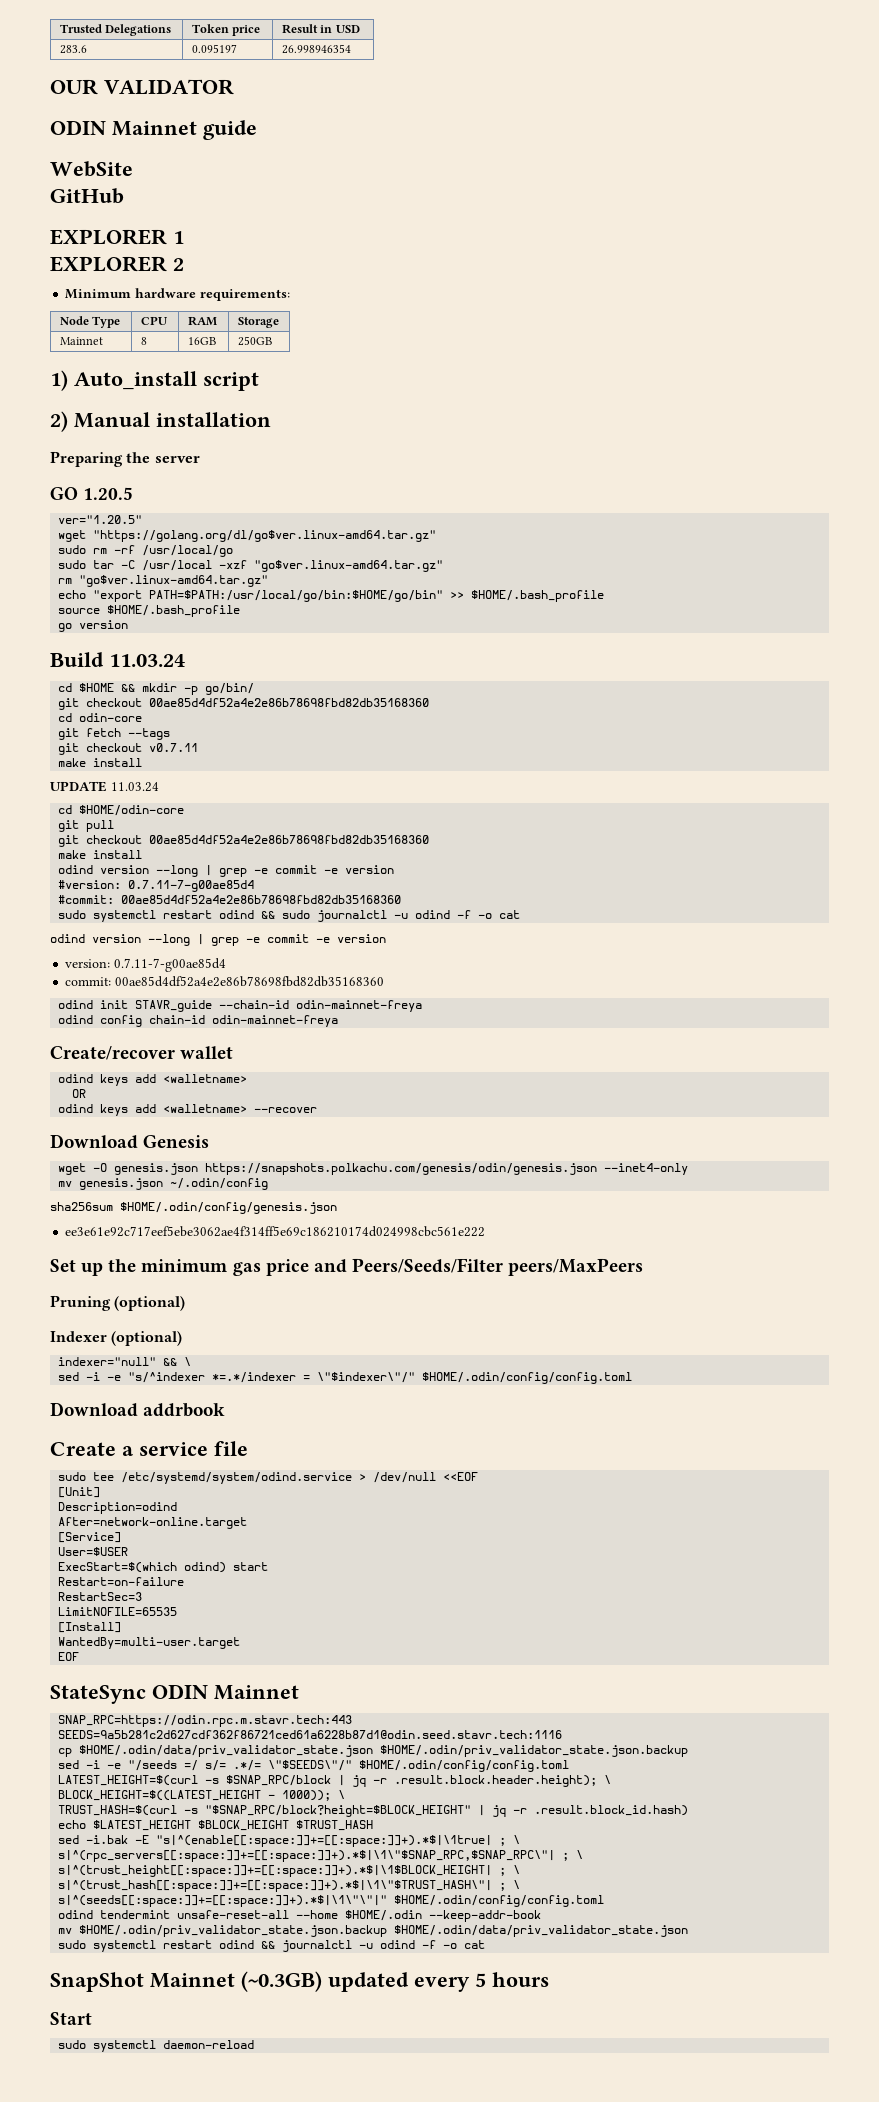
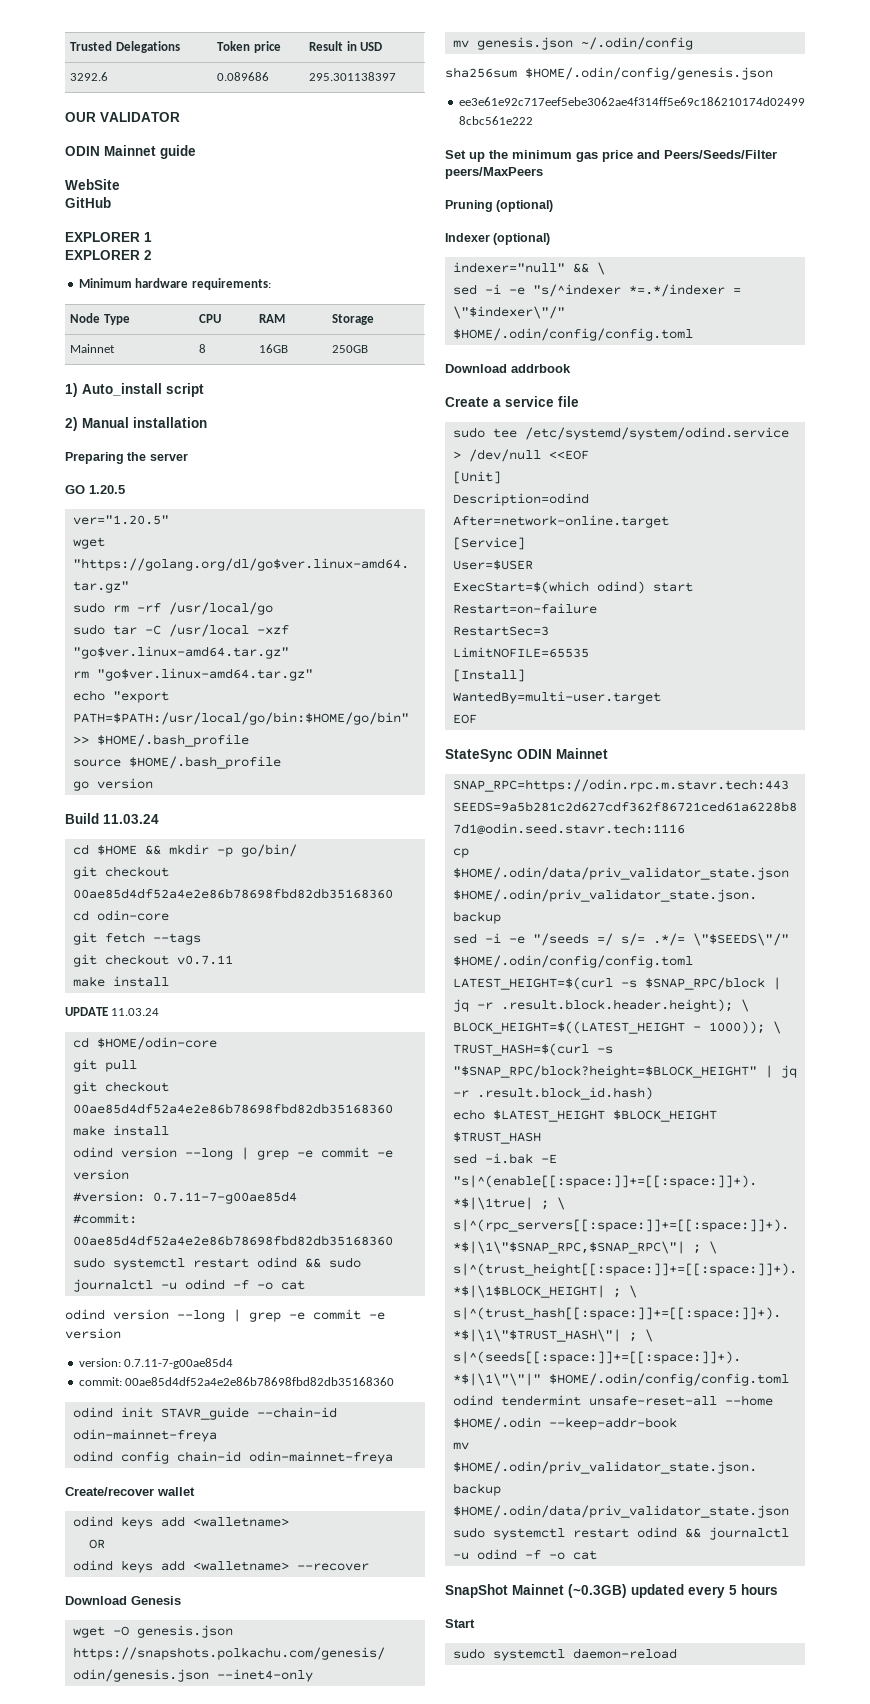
- 283.6 | 0.095197 | 26.998946354
+ 3292.6 | 0.089686 | 295.301138397

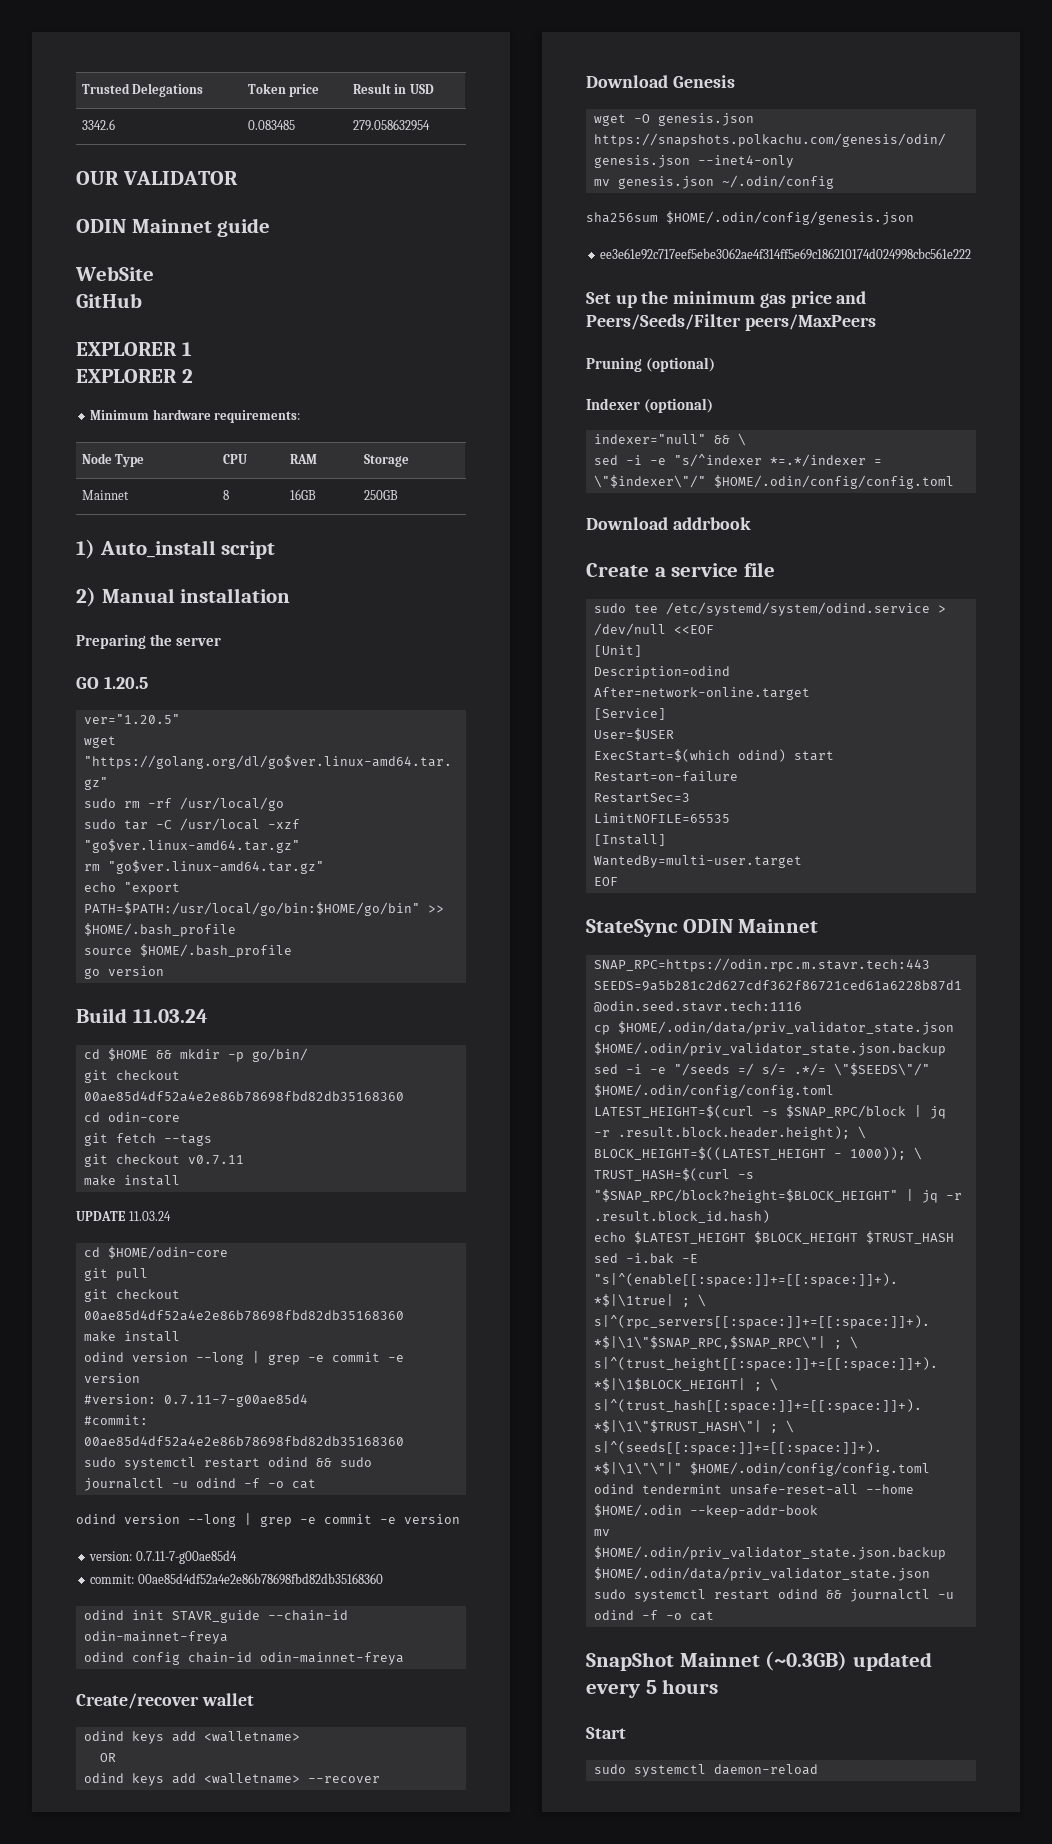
- 3292.6 | 0.089686 | 295.301138397
+ 3342.6 | 0.083485 | 279.058632954

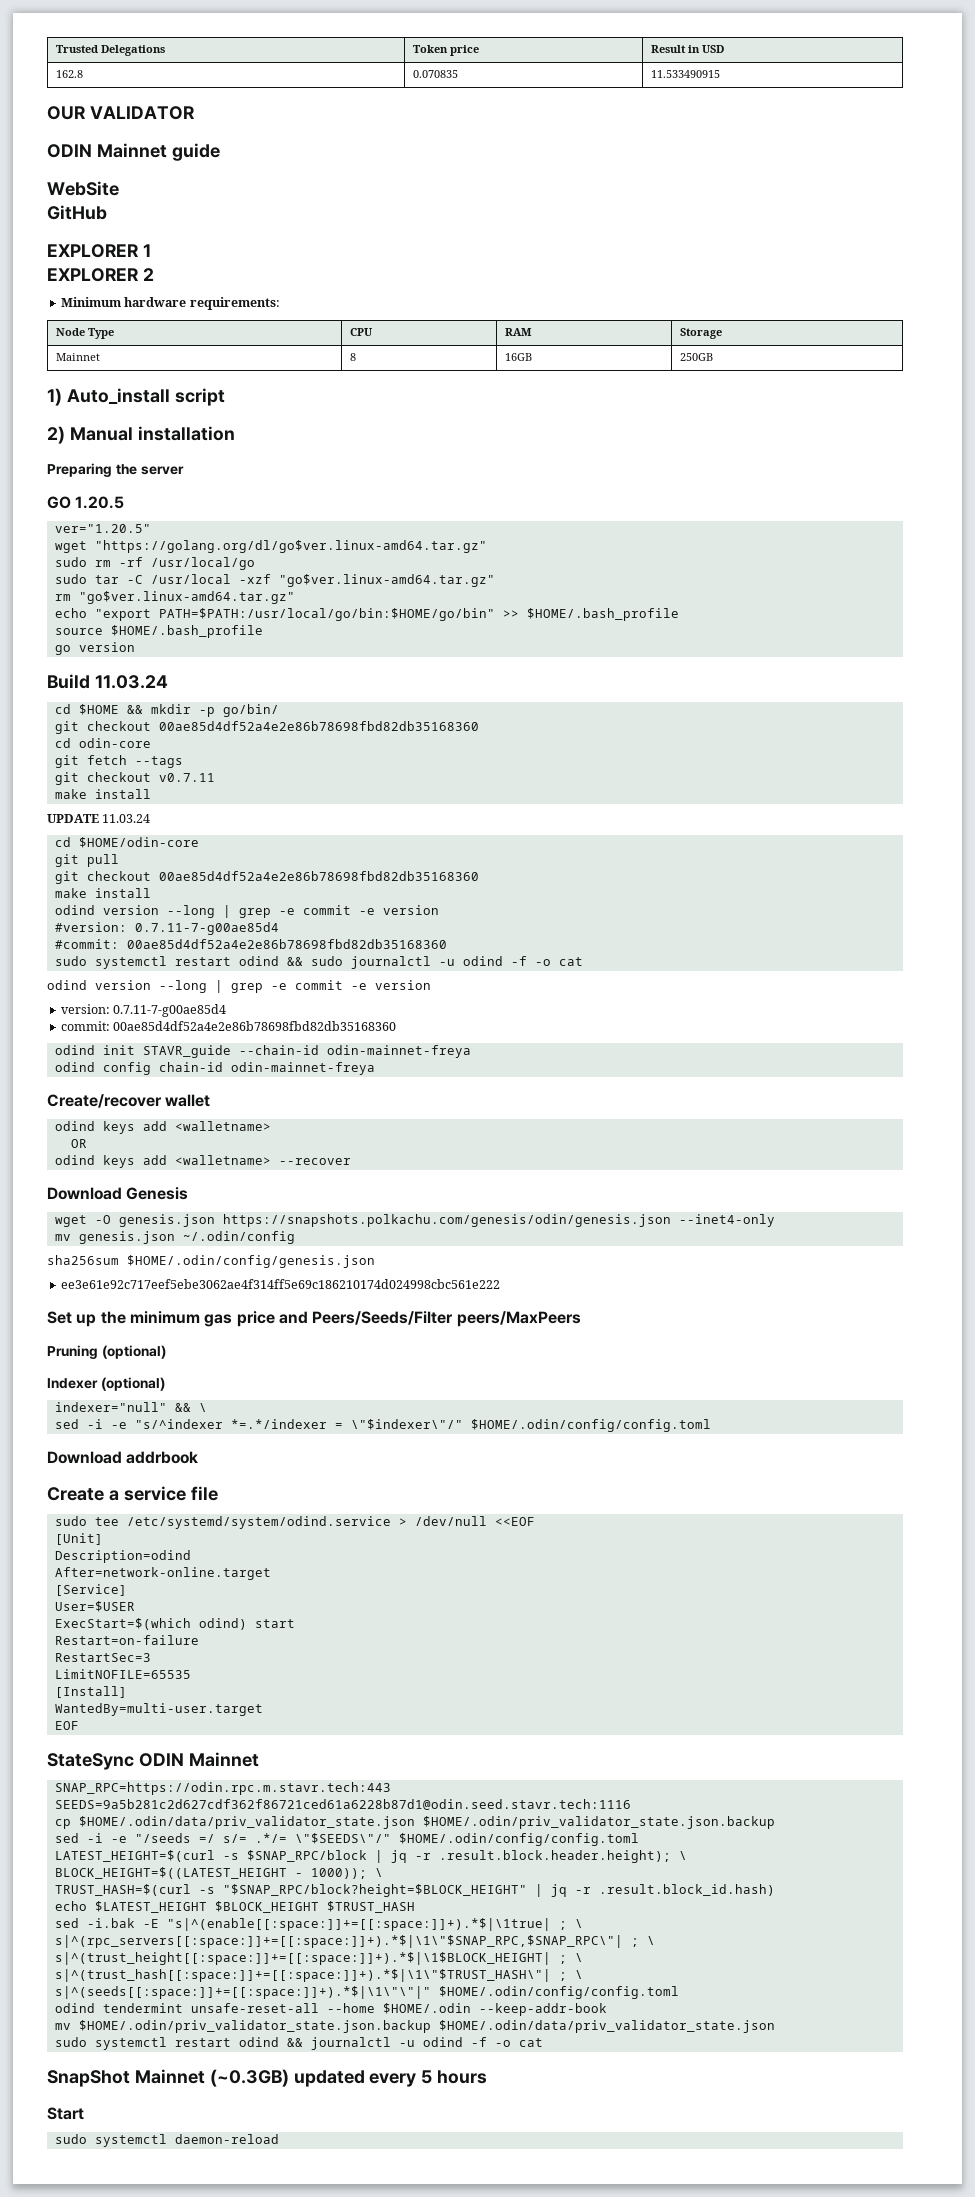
- 3342.6 | 0.083485 | 279.058632954
+ 162.8 | 0.070835 | 11.533490915

